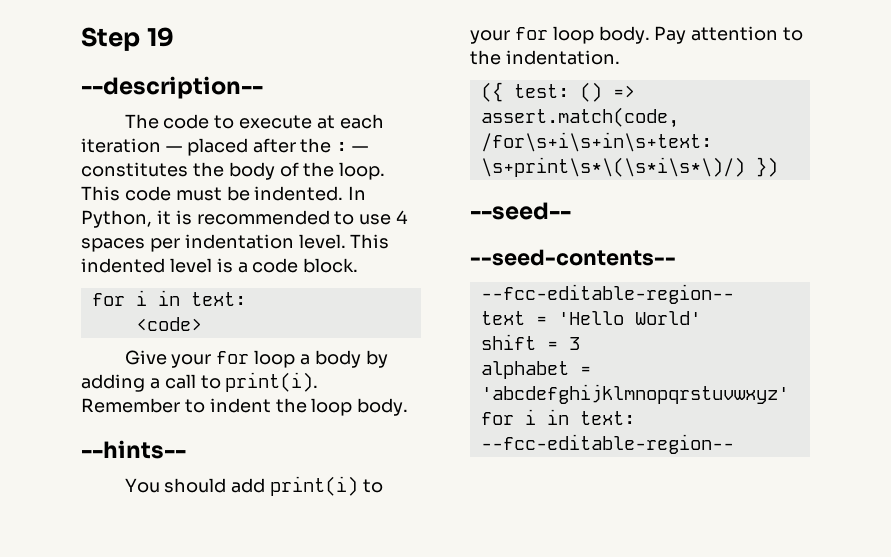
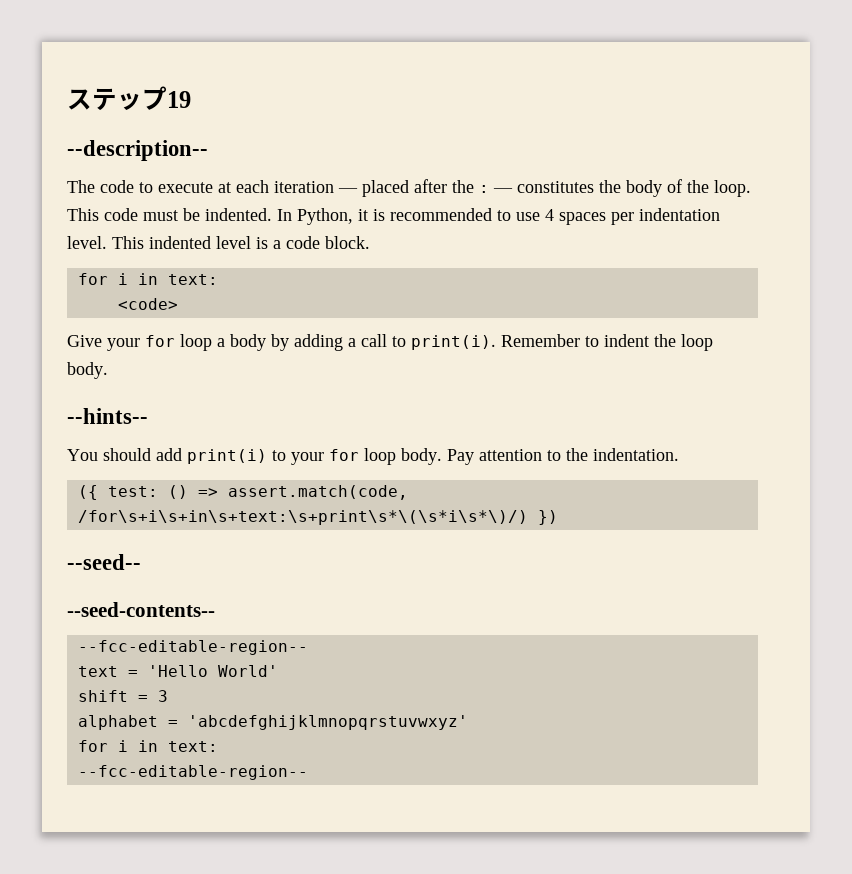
- Step 19
+ ステップ19

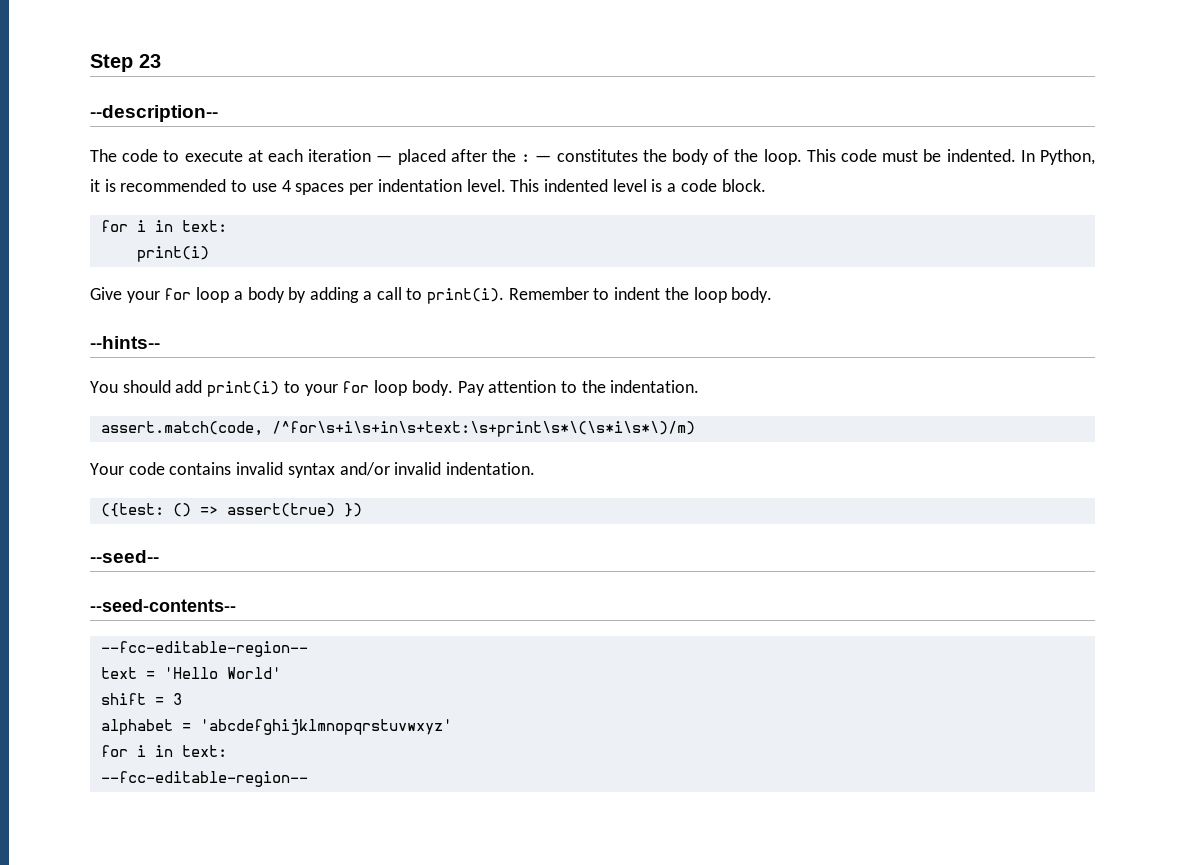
- ステップ19
+ Step 23
  This indented level is a code block.
  for i in text:
- <code>
+ print(i)
- ({ test: () => assert.match(code, /for\s+i\s+in\s+text:\s+print\s*\(\s*i\s*\)/) })
+ assert.match(code, /^for\s+i\s+in\s+text:\s+print\s*\(\s*i\s*\)/m)
+ Your code contains invalid syntax and/or invalid indentation.
+ ({test: () => assert(true) })

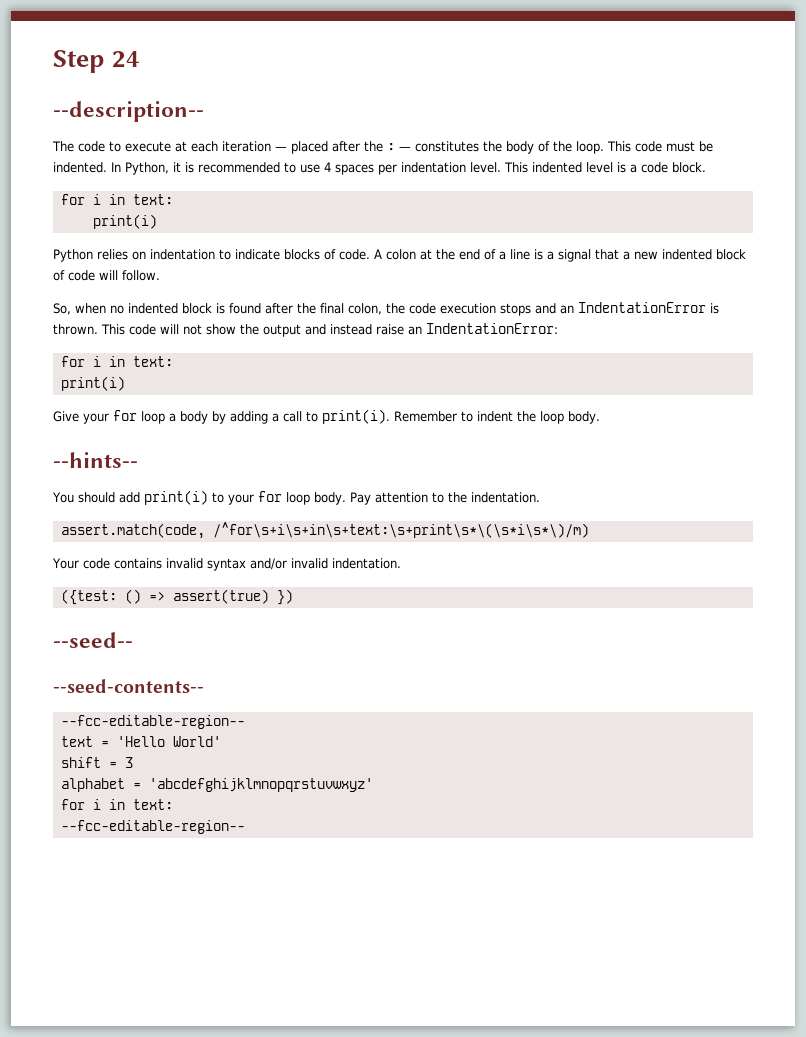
- Step 23
+ Step 24
+ Python relies on indentation to indicate blocks of code. A colon at the end of a line is a signal that a new indented block of code will follow.
+ So, when no indented block is found after the final colon, the code execution stops and an IndentationError is thrown. This code will not show the output and instead raise an IndentationError:
+ for i in text:
+ print(i)

